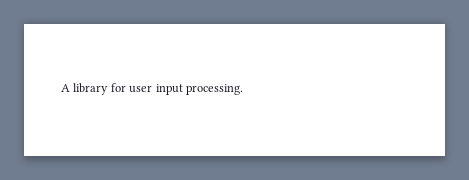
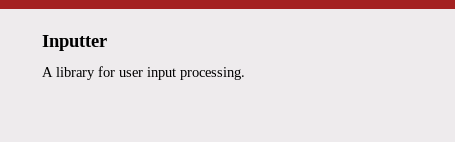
+ Inputter

